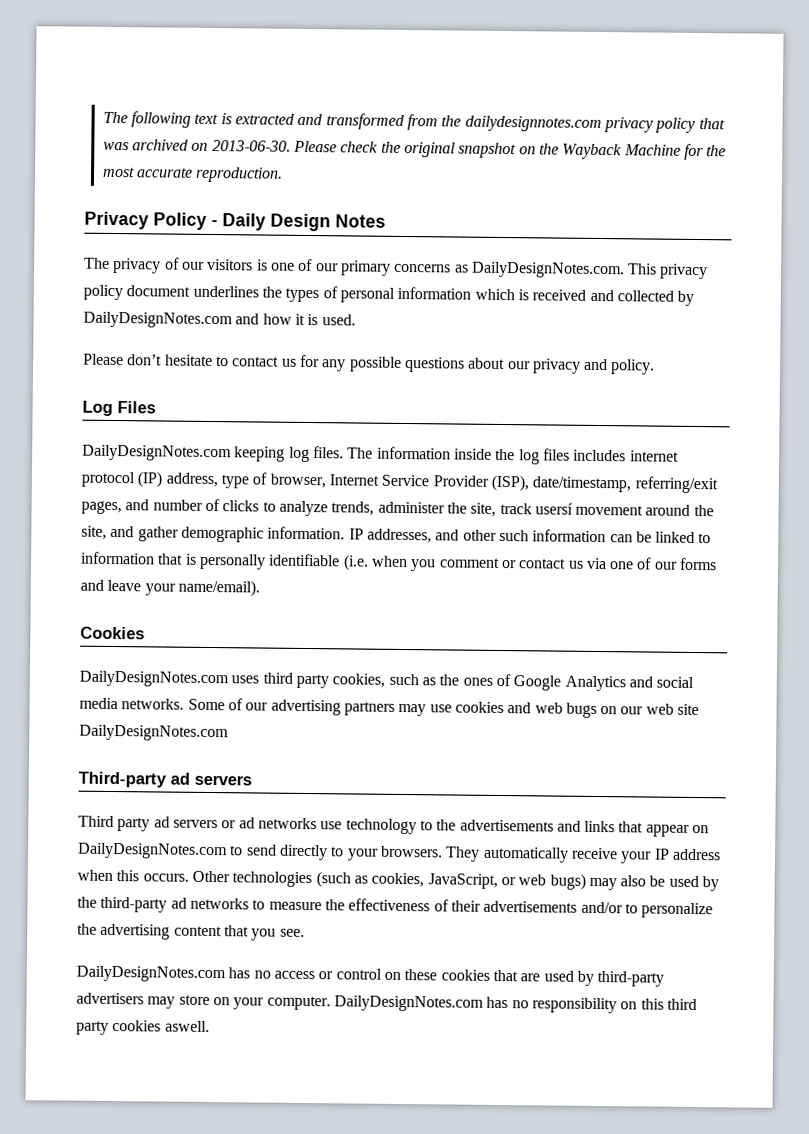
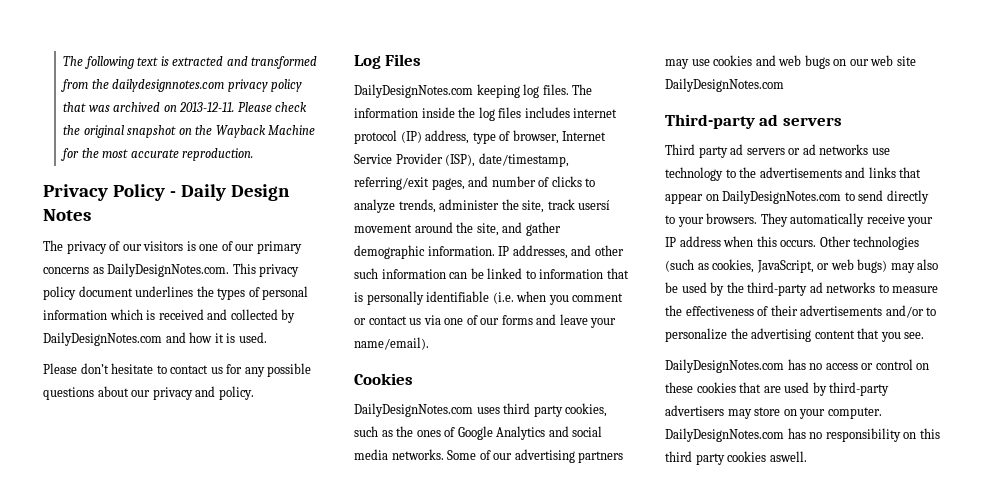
- The following text is extracted and transformed from the dailydesignnotes.com privacy policy that was archived on 2013-06-30.
+ The following text is extracted and transformed from the dailydesignnotes.com privacy policy that was archived on 2013-12-11.

